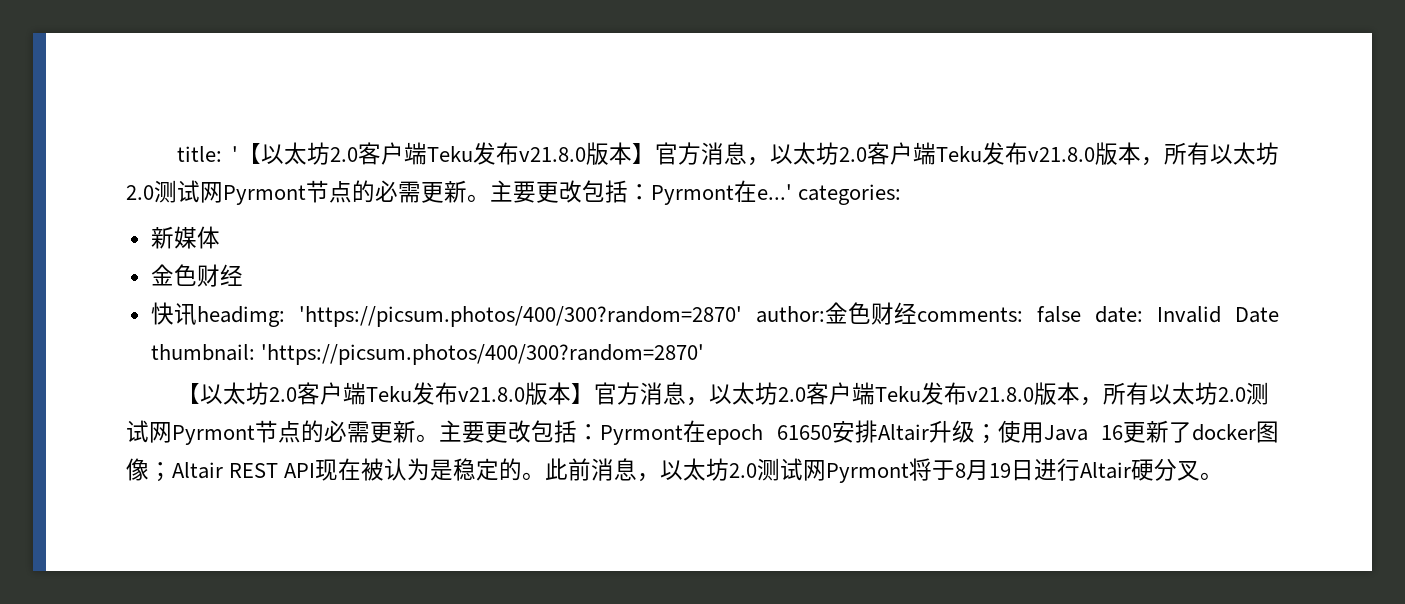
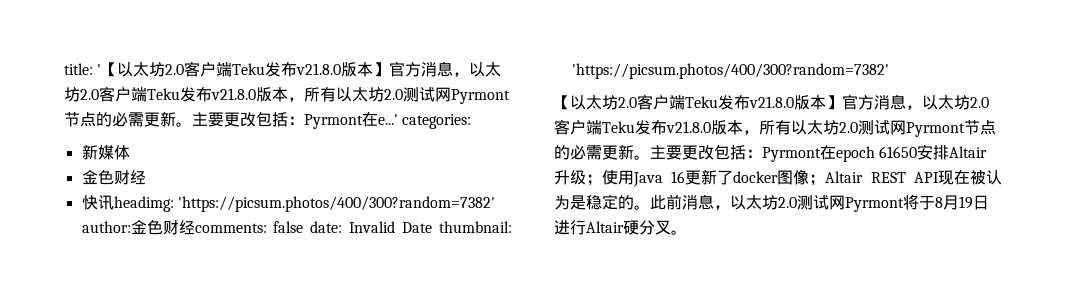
- 快讯headimg: 'https://picsum.photos/400/300?random=2870' author:金色财经comments: false date: Invalid Date thumbnail: 'https://picsum.photos/400/300?random=2870'
+ 快讯headimg: 'https://picsum.photos/400/300?random=7382' author:金色财经comments: false date: Invalid Date thumbnail: 'https://picsum.photos/400/300?random=7382'

